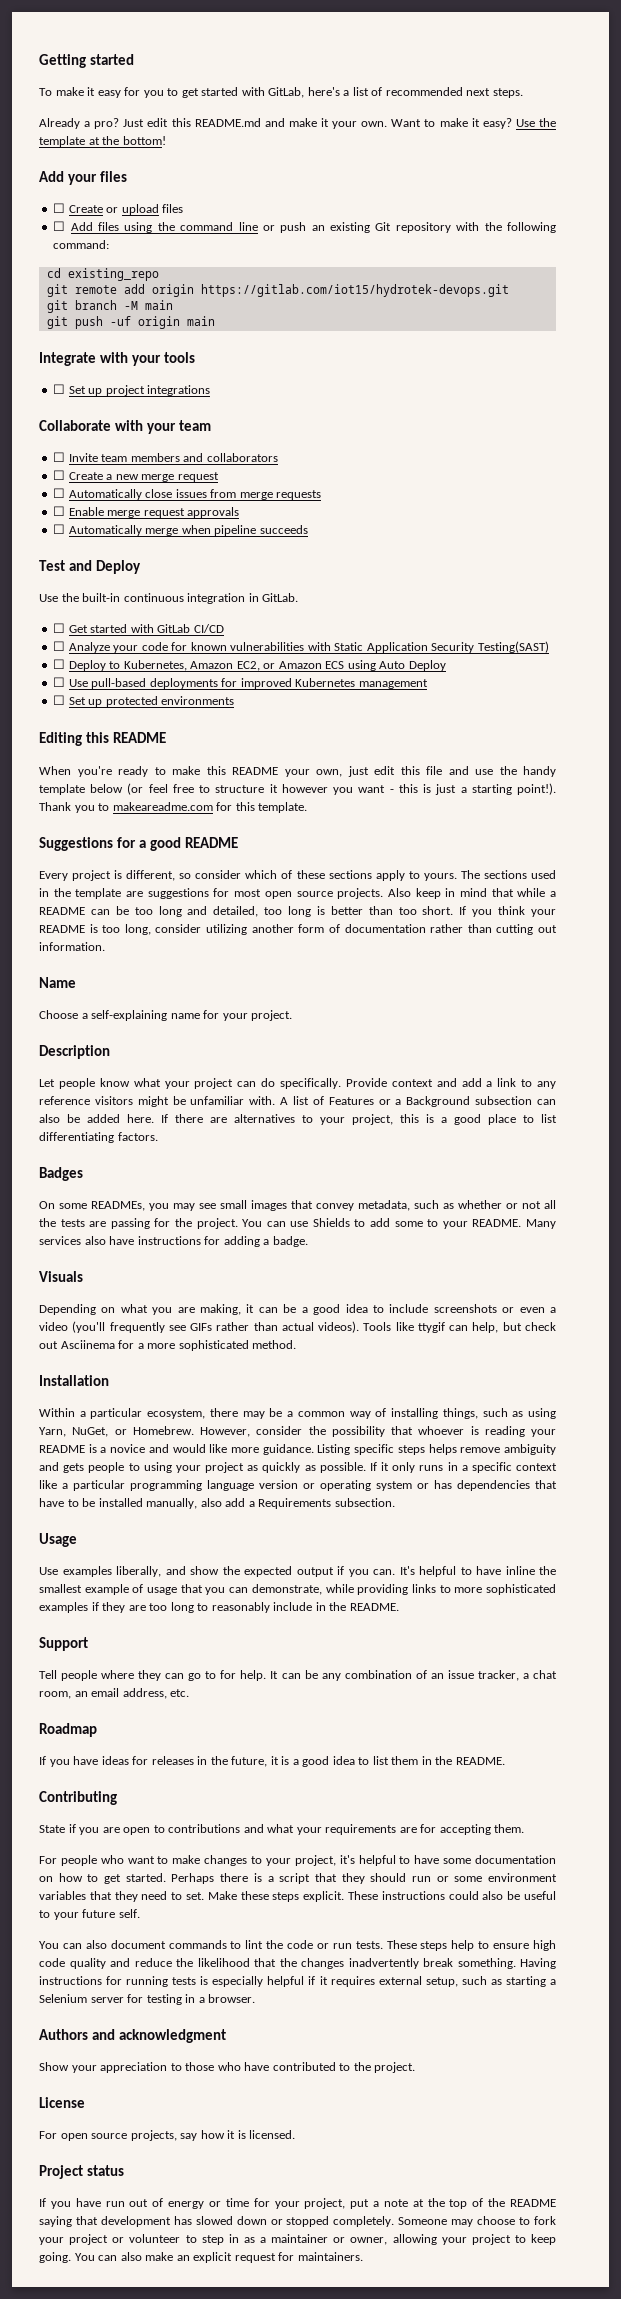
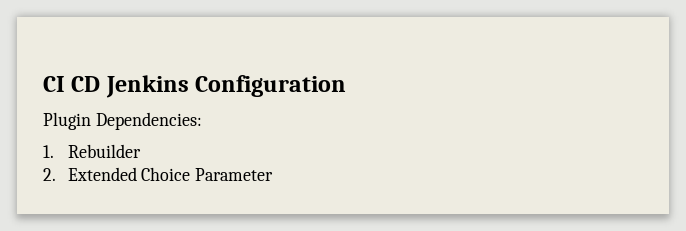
- Getting started
- To make it easy for you to get started with GitLab, here's a list of recommended next steps.
- Already a pro? Just edit this README.md and make it your own. Want to make it easy? Use the template at the bottom!
- Add your files
- ☐ Create or upload files
- ☐ Add files using the command line or push an existing Git repository with the following command:
- cd existing_repo
- git remote add origin https://gitlab.com/iot15/hydrotek-devops.git
- git branch -M main
- git push -uf origin main
- Integrate with your tools
- ☐ Set up project integrations
- Collaborate with your team
- ☐ Invite team members and collaborators
- ☐ Create a new merge request
- ☐ Automatically close issues from merge requests
- ☐ Enable merge request approvals
- ☐ Automatically merge when pipeline succeeds
- Test and Deploy
- Use the built-in continuous integration in GitLab.
- ☐ Get started with GitLab CI/CD
- ☐ Analyze your code for known vulnerabilities with Static Application Security Testing(SAST)
- ☐ Deploy to Kubernetes, Amazon EC2, or Amazon ECS using Auto Deploy
- ☐ Use pull-based deployments for improved Kubernetes management
- ☐ Set up protected environments
- Editing this README
- When you're ready to make this README your own, just edit this file and use the handy template below (or feel free to structure it however you want - this is just a starting point!). Thank you to makeareadme.com for this template.
- Suggestions for a good README
- Every project is different, so consider which of these sections apply to yours. The sections used in the template are suggestions for most open source projects. Also keep in mind that while a README can be too long and detailed, too long is better than too short. If you think your README is too long, consider utilizing another form of documentation rather than cutting out information.
- Name
- Choose a self-explaining name for your project.
- Description
- Let people know what your project can do specifically. Provide context and add a link to any reference visitors might be unfamiliar with. A list of Features or a Background subsection can also be added here. If there are alternatives to your project, this is a good place to list differentiating factors.
- Badges
- On some READMEs, you may see small images that convey metadata, such as whether or not all the tests are passing for the project. You can use Shields to add some to your README. Many services also have instructions for adding a badge.
- Visuals
- Depending on what you are making, it can be a good idea to include screenshots or even a video (you'll frequently see GIFs rather than actual videos). Tools like ttygif can help, but check out Asciinema for a more sophisticated method.
- Installation
- Within a particular ecosystem, there may be a common way of installing things, such as using Yarn, NuGet, or Homebrew. However, consider the possibility that whoever is reading your README is a novice and would like more guidance. Listing specific steps helps remove ambiguity and gets people to using your project as quickly as possible. If it only runs in a specific context like a particular programming language version or operating system or has dependencies that have to be installed manually, also add a Requirements subsection.
- Usage
- Use examples liberally, and show the expected output if you can. It's helpful to have inline the smallest example of usage that you can demonstrate, while providing links to more sophisticated examples if they are too long to reasonably include in the README.
- Support
- Tell people where they can go to for help. It can be any combination of an issue tracker, a chat room, an email address, etc.
- Roadmap
- If you have ideas for releases in the future, it is a good idea to list them in the README.
- Contributing
- State if you are open to contributions and what your requirements are for accepting them.
- For people who want to make changes to your project, it's helpful to have some documentation on how to get started. Perhaps there is a script that they should run or some environment variables that they need to set. Make these steps explicit. These instructions could also be useful to your future self.
- You can also document commands to lint the code or run tests. These steps help to ensure high code quality and reduce the likelihood that the changes inadvertently break something. Having instructions for running tests is especially helpful if it requires external setup, such as starting a Selenium server for testing in a browser.
- Authors and acknowledgment
- Show your appreciation to those who have contributed to the project.
- License
- For open source projects, say how it is licensed.
- Project status
- If you have run out of energy or time for your project, put a note at the top of the README saying that development has slowed down or stopped completely. Someone may choose to fork your project or volunteer to step in as a maintainer or owner, allowing your project to keep going. You can also make an explicit request for maintainers.
+ CI CD Jenkins Configuration
+ Plugin Dependencies:
+ 1. Rebuilder
+ 2. Extended Choice Parameter

